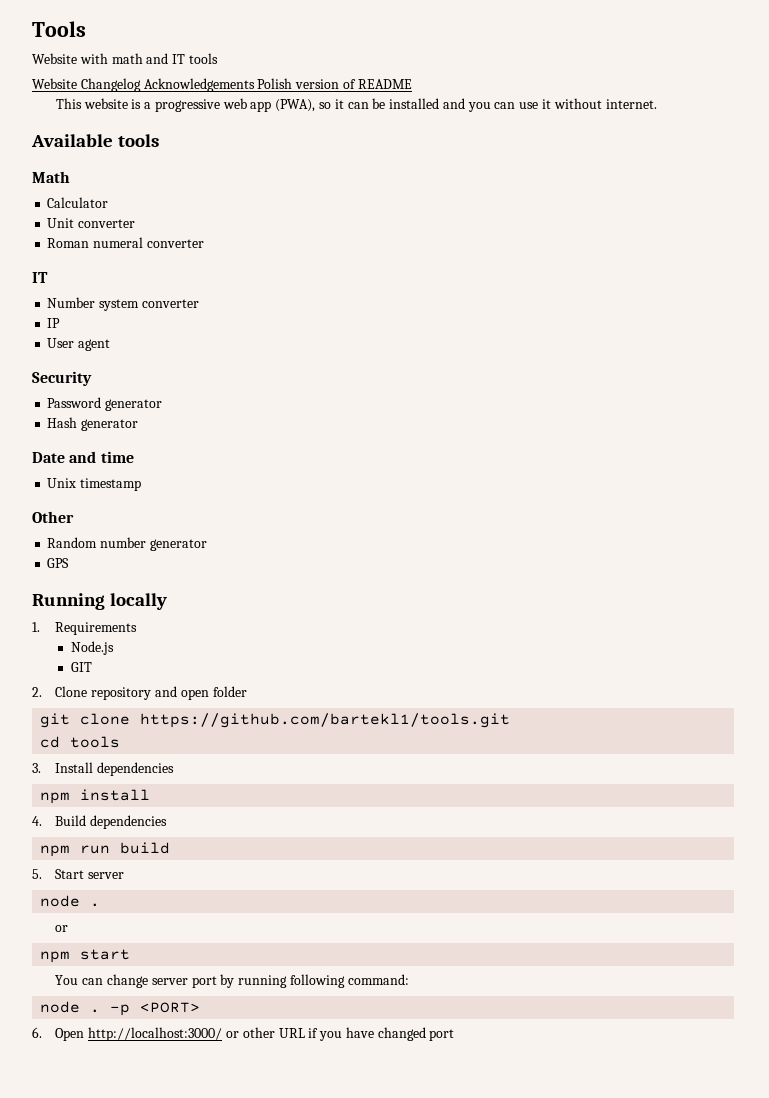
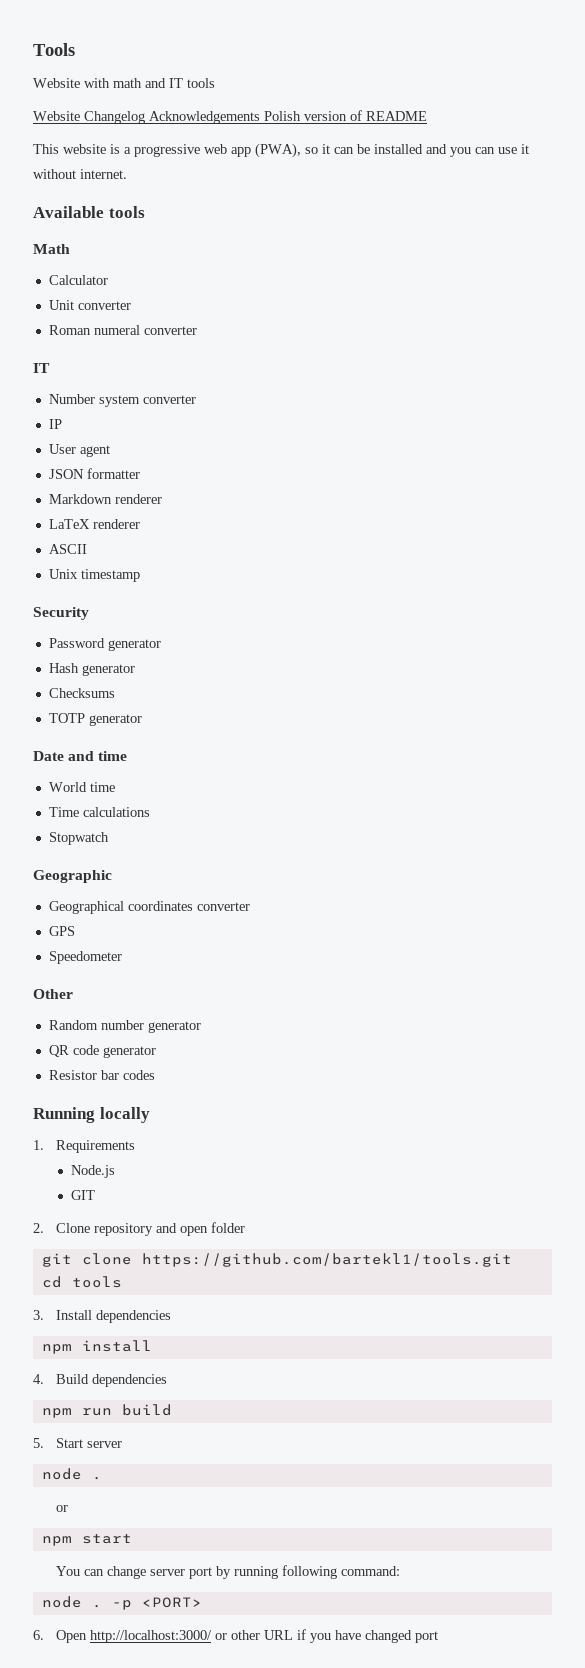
+ JSON formatter
+ Markdown renderer
+ LaTeX renderer
+ ASCII
+ Unix timestamp
+ Checksums
+ TOTP generator
- Unix timestamp
+ World time
+ Time calculations
+ Stopwatch
+ Geographic
+ Geographical coordinates converter
+ GPS
+ Speedometer
  Other
  Random number generator
- GPS
+ QR code generator
+ Resistor bar codes

